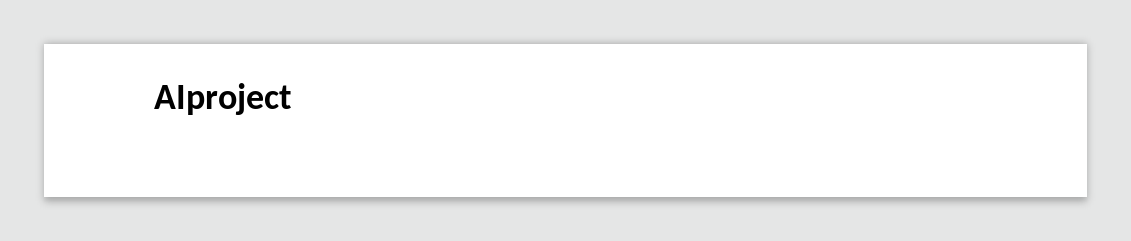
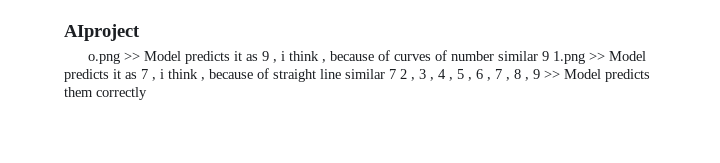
+ o.png >> Model predicts it as 9 , i think , because of curves of number similar 9 1.png >> Model predicts it as 7 , i think , because of straight line similar 7 2 , 3 , 4 , 5 , 6 , 7 , 8 , 9 >> Model predicts them correctly

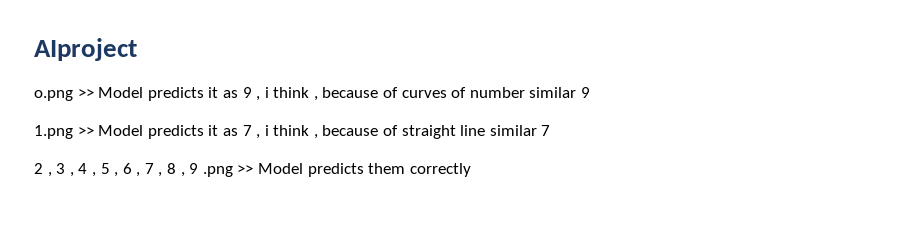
- o.png >> Model predicts it as 9 , i think , because of curves of number similar 9 1.png >> Model predicts it as 7 , i think , because of straight line similar 7 2 , 3 , 4 , 5 , 6 , 7 , 8 , 9 >> Model predicts them correctly
+ o.png >> Model predicts it as 9 , i think , because of curves of number similar 9
+ 1.png >> Model predicts it as 7 , i think , because of straight line similar 7
+ 2 , 3 , 4 , 5 , 6 , 7 , 8 , 9 .png >> Model predicts them correctly

